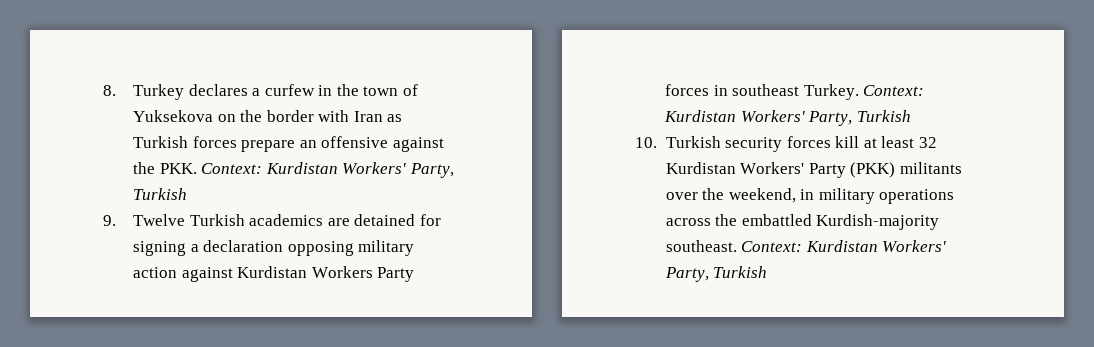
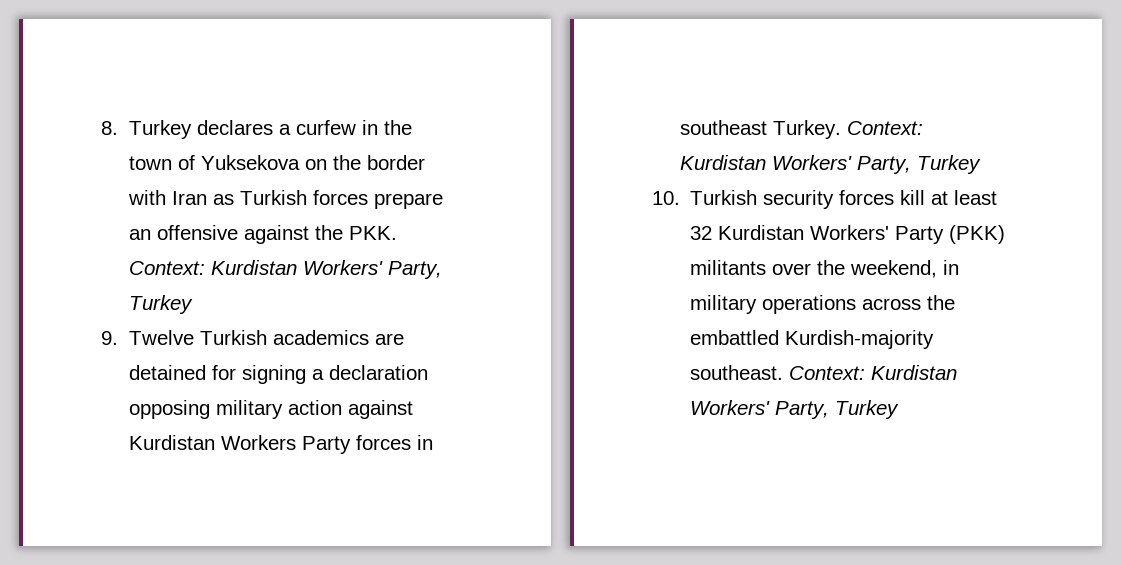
- 8. Turkey declares a curfew in the town of Yuksekova on the border with Iran as Turkish forces prepare an offensive against the PKK. Context: Kurdistan Workers' Party, Turkish
+ 8. Turkey declares a curfew in the town of Yuksekova on the border with Iran as Turkish forces prepare an offensive against the PKK. Context: Kurdistan Workers' Party, Turkey
- 9. Twelve Turkish academics are detained for signing a declaration opposing military action against Kurdistan Workers Party forces in southeast Turkey. Context: Kurdistan Workers' Party, Turkish
+ 9. Twelve Turkish academics are detained for signing a declaration opposing military action against Kurdistan Workers Party forces in southeast Turkey. Context: Kurdistan Workers' Party, Turkey
- 10. Turkish security forces kill at least 32 Kurdistan Workers' Party (PKK) militants over the weekend, in military operations across the embattled Kurdish-majority southeast. Context: Kurdistan Workers' Party, Turkish
+ 10. Turkish security forces kill at least 32 Kurdistan Workers' Party (PKK) militants over the weekend, in military operations across the embattled Kurdish-majority southeast. Context: Kurdistan Workers' Party, Turkey

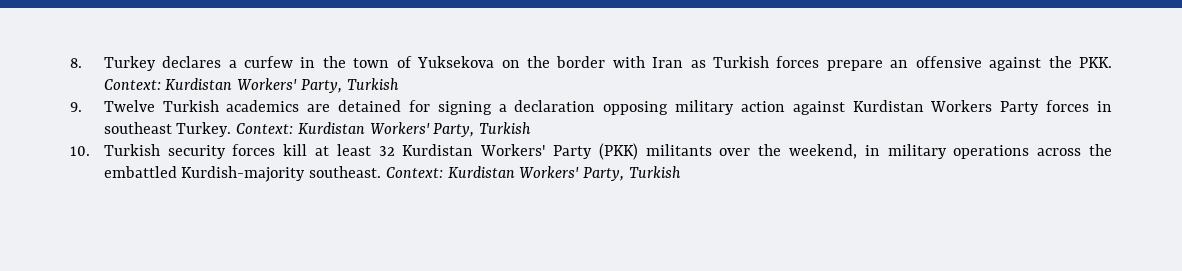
- 8. Turkey declares a curfew in the town of Yuksekova on the border with Iran as Turkish forces prepare an offensive against the PKK. Context: Kurdistan Workers' Party, Turkey
+ 8. Turkey declares a curfew in the town of Yuksekova on the border with Iran as Turkish forces prepare an offensive against the PKK. Context: Kurdistan Workers' Party, Turkish
- 9. Twelve Turkish academics are detained for signing a declaration opposing military action against Kurdistan Workers Party forces in southeast Turkey. Context: Kurdistan Workers' Party, Turkey
+ 9. Twelve Turkish academics are detained for signing a declaration opposing military action against Kurdistan Workers Party forces in southeast Turkey. Context: Kurdistan Workers' Party, Turkish
- 10. Turkish security forces kill at least 32 Kurdistan Workers' Party (PKK) militants over the weekend, in military operations across the embattled Kurdish-majority southeast. Context: Kurdistan Workers' Party, Turkey
+ 10. Turkish security forces kill at least 32 Kurdistan Workers' Party (PKK) militants over the weekend, in military operations across the embattled Kurdish-majority southeast. Context: Kurdistan Workers' Party, Turkish

